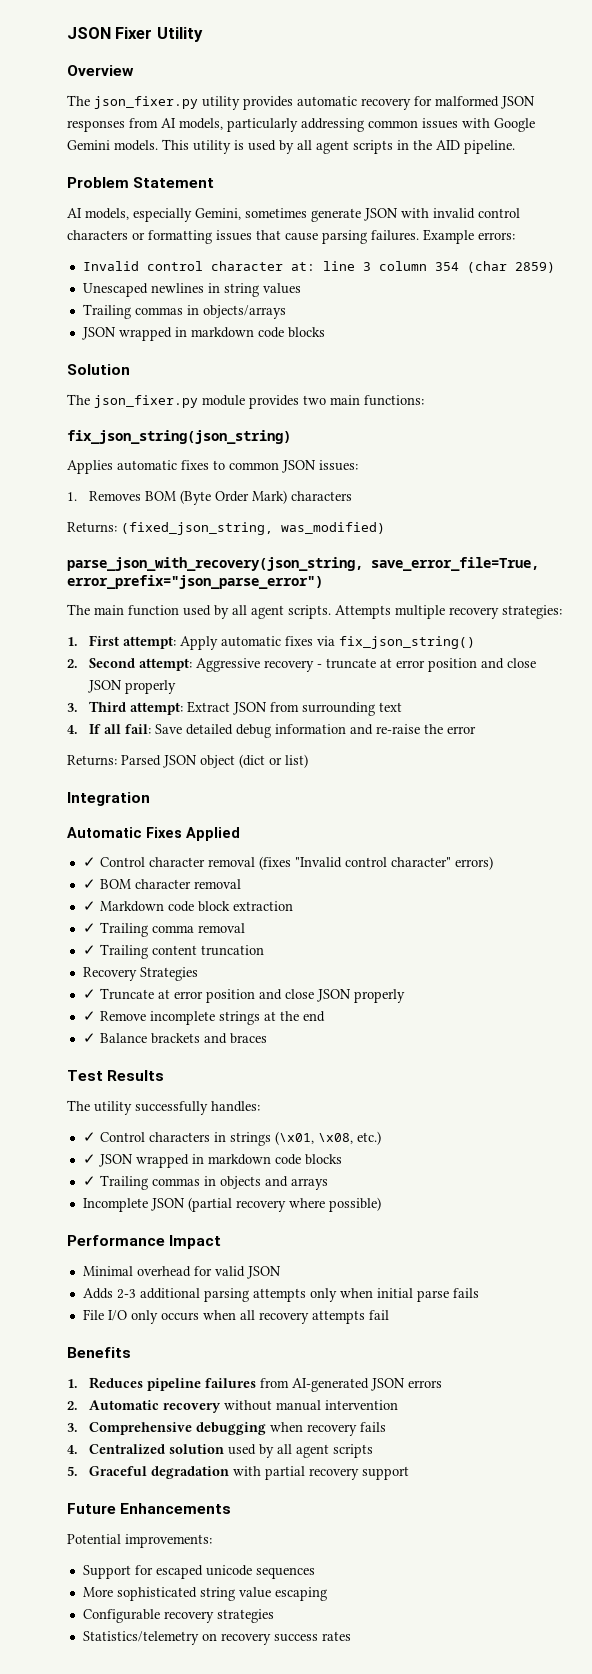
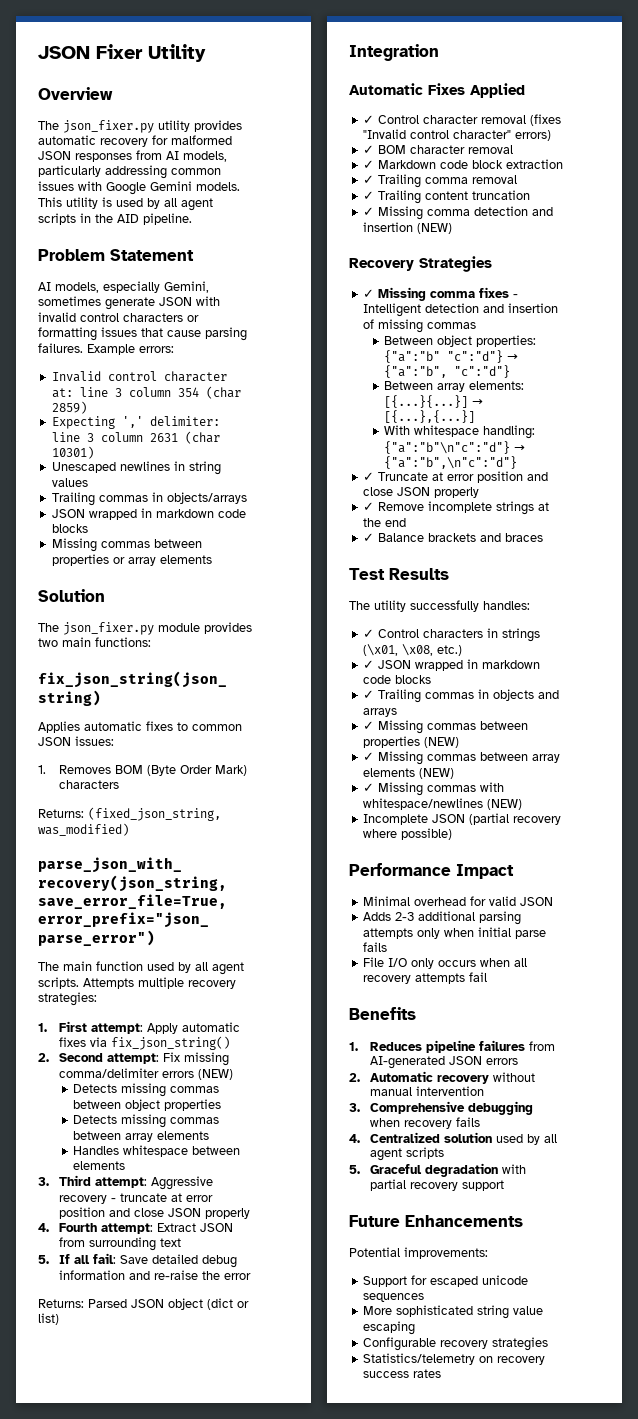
+ Expecting ',' delimiter: line 3 column 2631 (char 10301)
+ Missing commas between properties or array elements
- 2. Second attempt: Aggressive recovery - truncate at error position and close JSON properly
+ 2. Second attempt: Fix missing comma/delimiter errors (NEW)
+ Detects missing commas between object properties
+ Detects missing commas between array elements
+ Handles whitespace between elements
+ 3. Third attempt: Aggressive recovery - truncate at error position and close JSON properly
- 3. Third attempt: Extract JSON from surrounding text
+ 4. Fourth attempt: Extract JSON from surrounding text
- 4. If all fail: Save detailed debug information and re-raise the error
+ 5. If all fail: Save detailed debug information and re-raise the error
+ ✓ Missing comma detection and insertion (NEW)
  Recovery Strategies
+ ✓ Missing comma fixes - Intelligent detection and insertion of missing commas
+ Between object properties: {"a":"b" "c":"d"} → {"a":"b", "c":"d"}
+ Between array elements: [{...}{...}] → [{...},{...}]
+ With whitespace handling: {"a":"b"\n"c":"d"} → {"a":"b",\n"c":"d"}
+ ✓ Missing commas between properties (NEW)
+ ✓ Missing commas between array elements (NEW)
+ ✓ Missing commas with whitespace/newlines (NEW)

